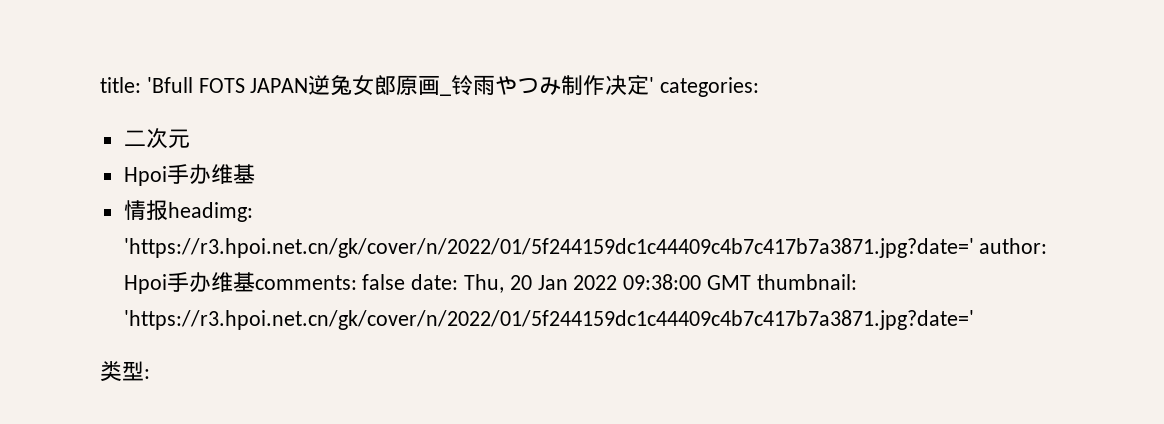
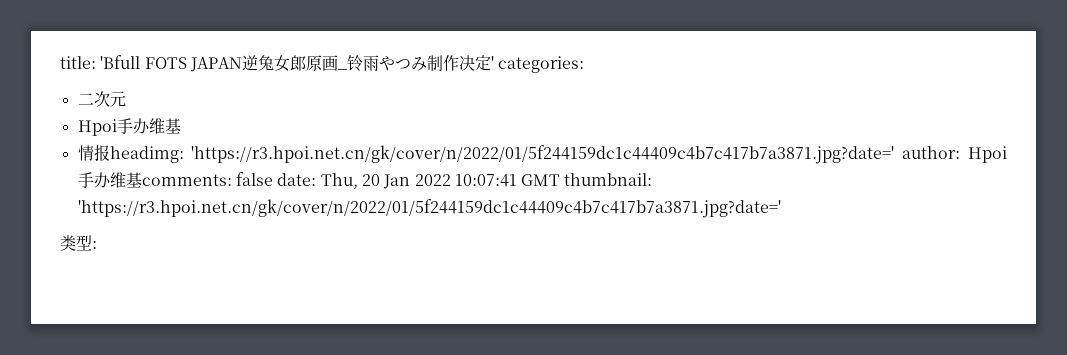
- 情报headimg: 'https://r3.hpoi.net.cn/gk/cover/n/2022/01/5f244159dc1c44409c4b7c417b7a3871.jpg?date=' author: Hpoi手办维基comments: false date: Thu, 20 Jan 2022 09:38:00 GMT thumbnail: 'https://r3.hpoi.net.cn/gk/cover/n/2022/01/5f244159dc1c44409c4b7c417b7a3871.jpg?date='
+ 情报headimg: 'https://r3.hpoi.net.cn/gk/cover/n/2022/01/5f244159dc1c44409c4b7c417b7a3871.jpg?date=' author: Hpoi手办维基comments: false date: Thu, 20 Jan 2022 10:07:41 GMT thumbnail: 'https://r3.hpoi.net.cn/gk/cover/n/2022/01/5f244159dc1c44409c4b7c417b7a3871.jpg?date='

